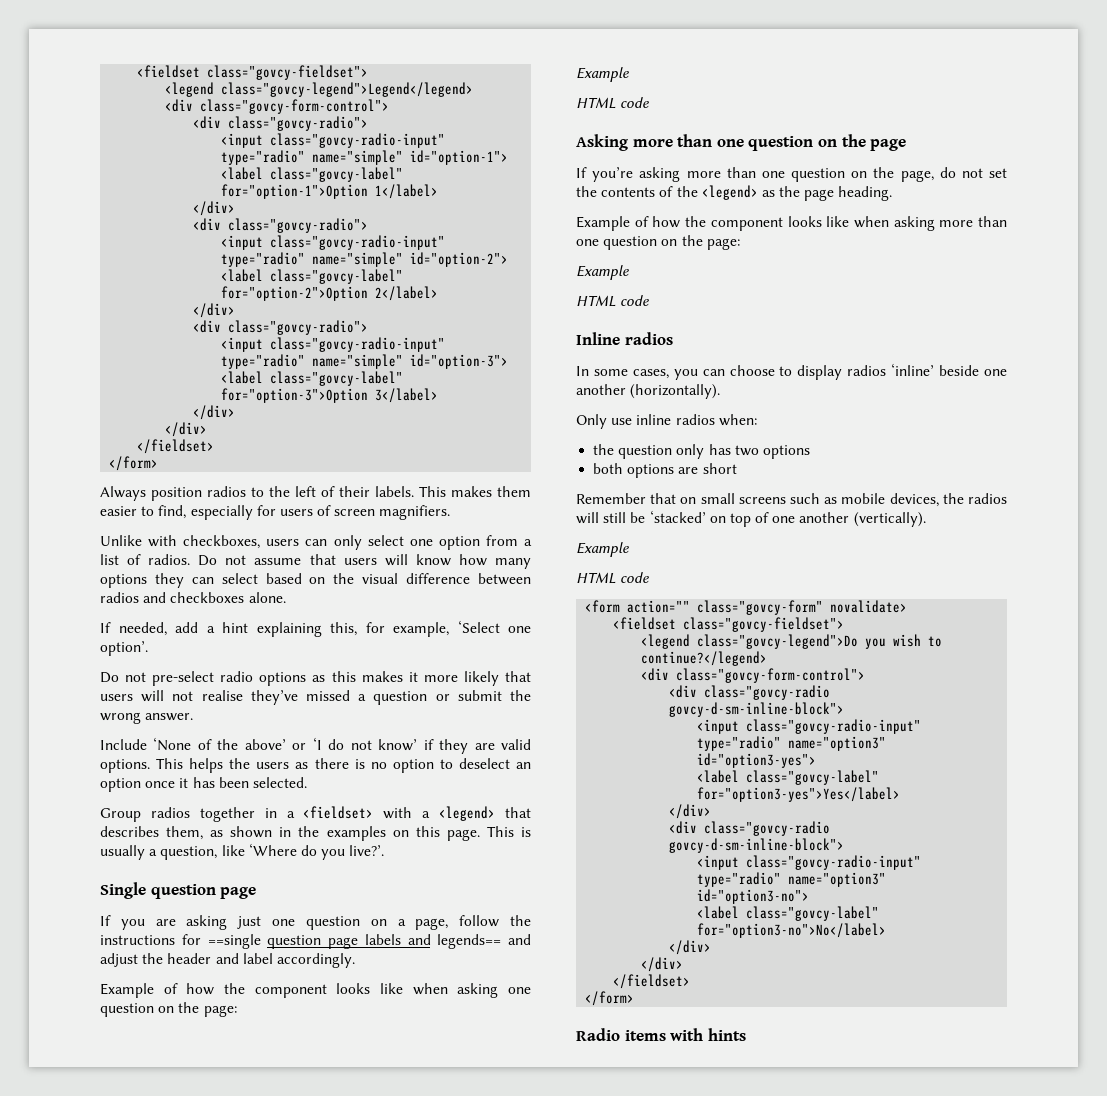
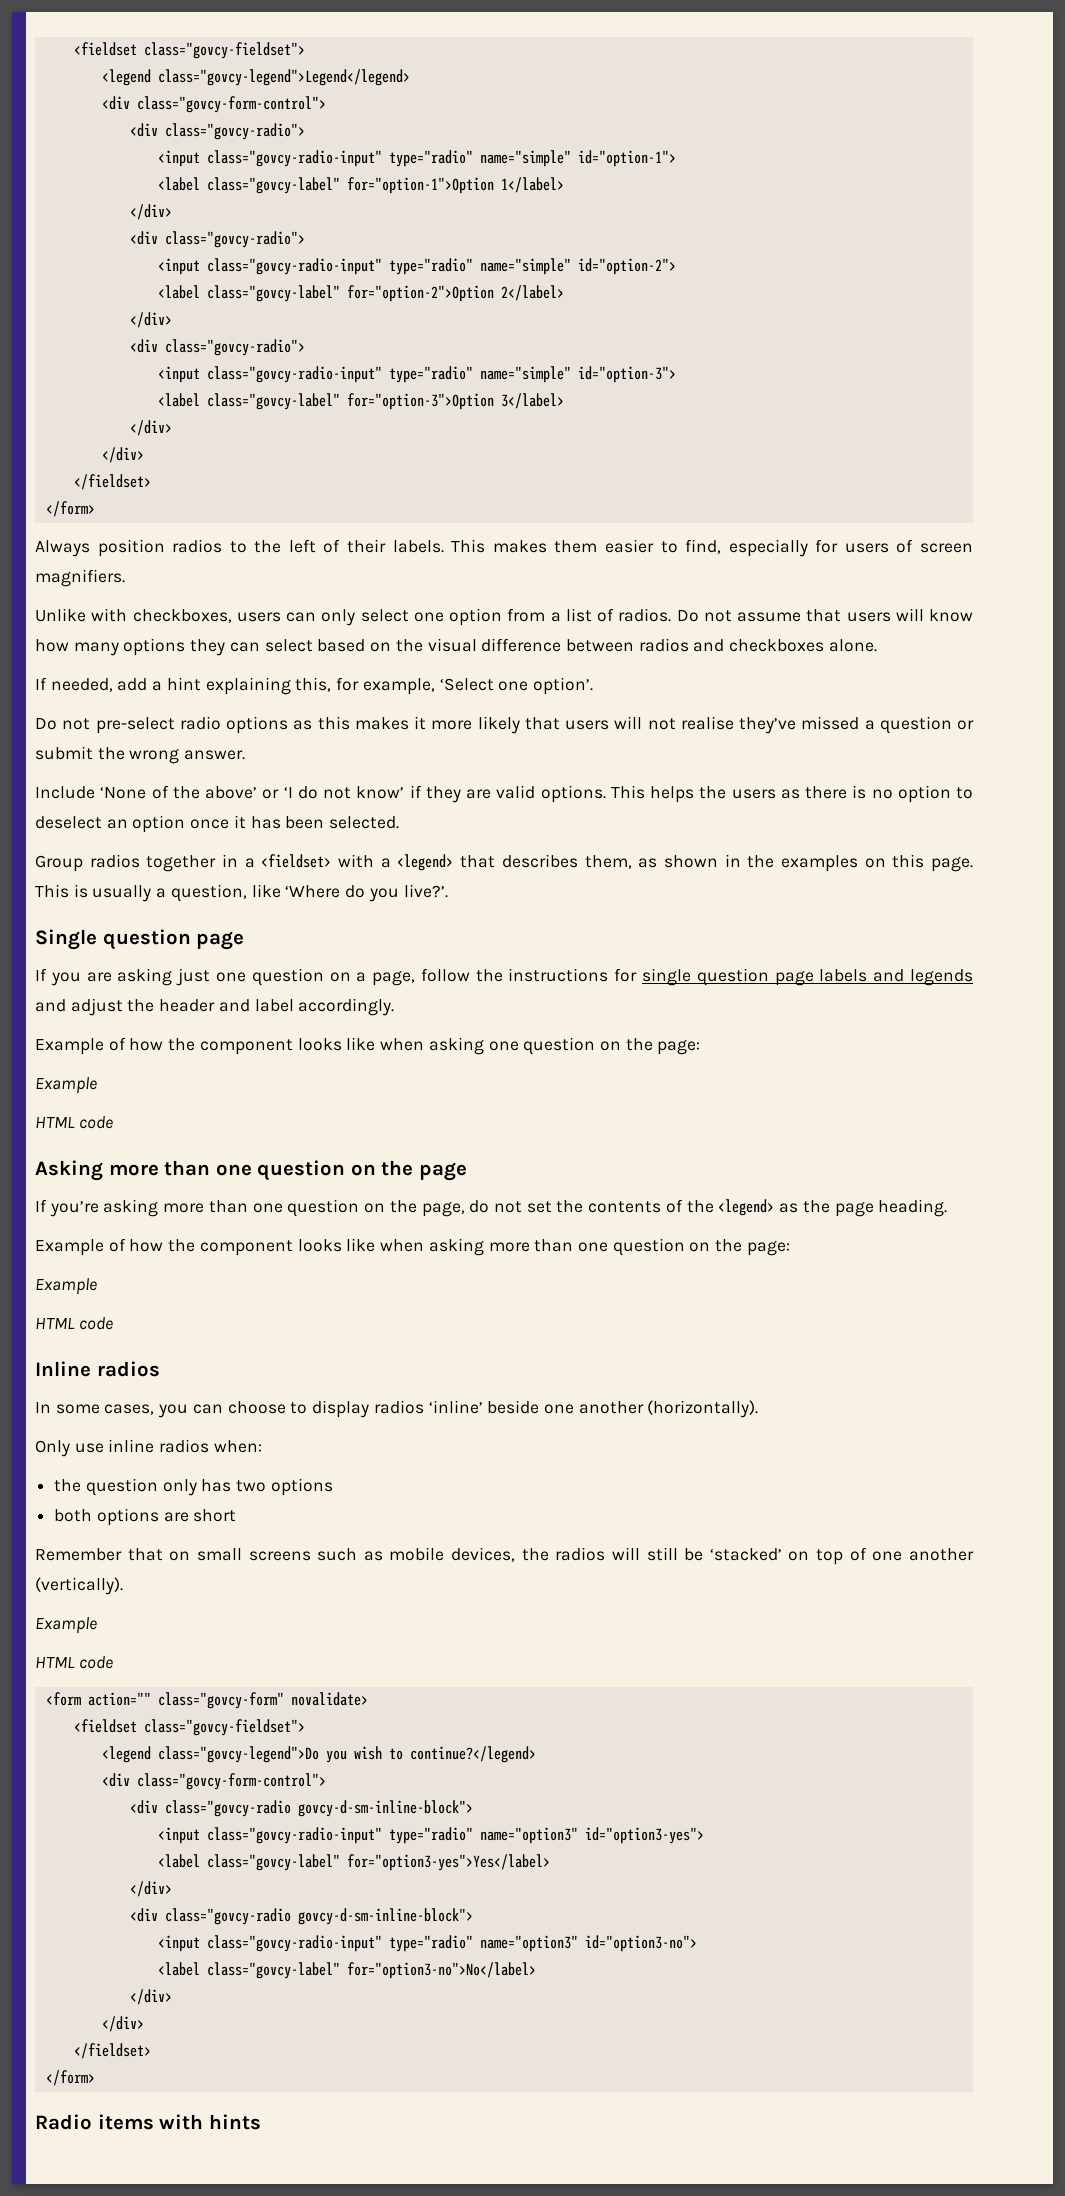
- If you are asking just one question on a page, follow the instructions for ==single question page labels and legends== and adjust the header and label accordingly.
+ If you are asking just one question on a page, follow the instructions for single question page labels and legends and adjust the header and label accordingly.

